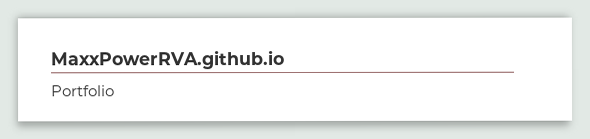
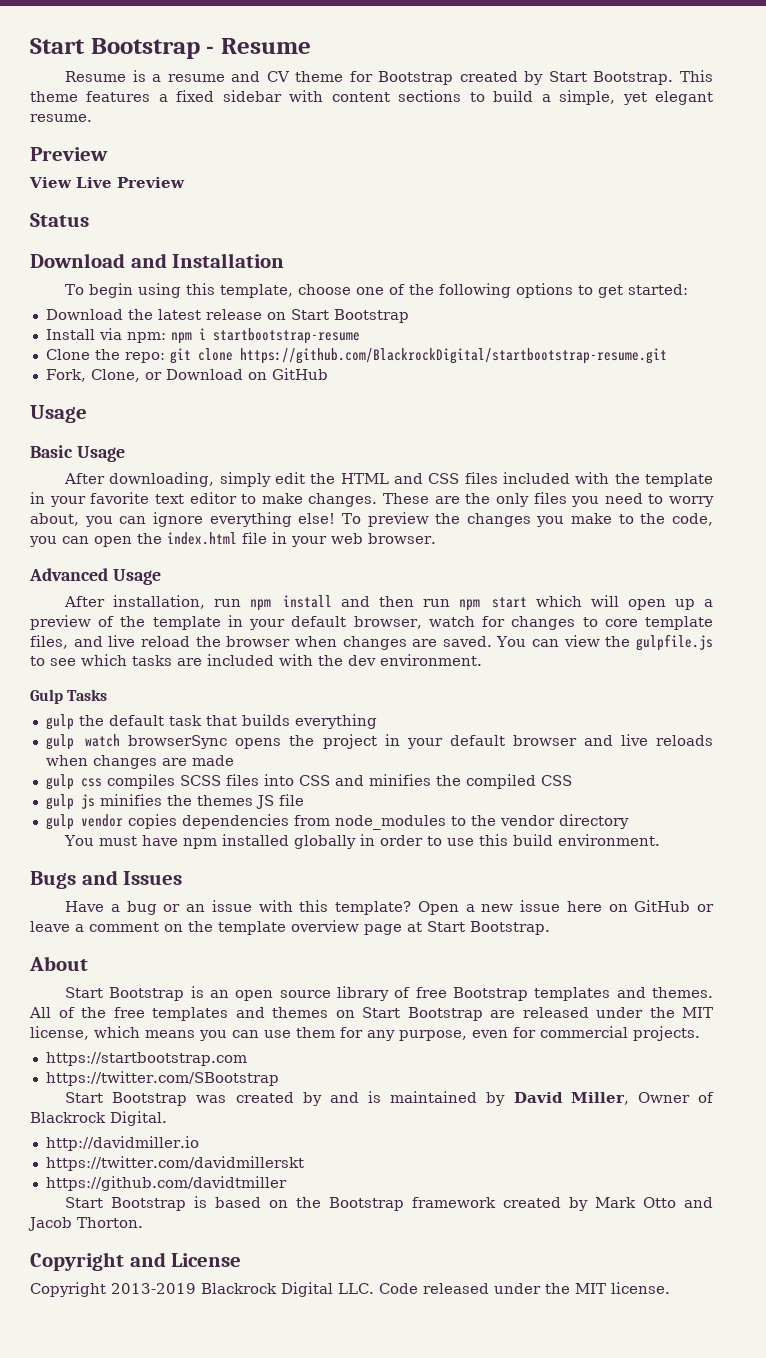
- MaxxPowerRVA.github.io
- Portfolio
+ Start Bootstrap - Resume
+ Resume is a resume and CV theme for Bootstrap created by Start Bootstrap. This theme features a fixed sidebar with content sections to build a simple, yet elegant resume.
+ Preview
+ View Live Preview
+ Status
+ Download and Installation
+ To begin using this template, choose one of the following options to get started:
+ Download the latest release on Start Bootstrap
+ Install via npm: npm i startbootstrap-resume
+ Clone the repo: git clone https://github.com/BlackrockDigital/startbootstrap-resume.git
+ Fork, Clone, or Download on GitHub
+ Usage
+ Basic Usage
+ After downloading, simply edit the HTML and CSS files included with the template in your favorite text editor to make changes. These are the only files you need to worry about, you can ignore everything else! To preview the changes you make to the code, you can open the index.html file in your web browser.
+ Advanced Usage
+ After installation, run npm install and then run npm start which will open up a preview of the template in your default browser, watch for changes to core template files, and live reload the browser when changes are saved. You can view the gulpfile.js to see which tasks are included with the dev environment.
+ Gulp Tasks
+ gulp the default task that builds everything
+ gulp watch browserSync opens the project in your default browser and live reloads when changes are made
+ gulp css compiles SCSS files into CSS and minifies the compiled CSS
+ gulp js minifies the themes JS file
+ gulp vendor copies dependencies from node_modules to the vendor directory
+ You must have npm installed globally in order to use this build environment.
+ Bugs and Issues
+ Have a bug or an issue with this template? Open a new issue here on GitHub or leave a comment on the template overview page at Start Bootstrap.
+ About
+ Start Bootstrap is an open source library of free Bootstrap templates and themes. All of the free templates and themes on Start Bootstrap are released under the MIT license, which means you can use them for any purpose, even for commercial projects.
+ https://startbootstrap.com
+ https://twitter.com/SBootstrap
+ Start Bootstrap was created by and is maintained by David Miller, Owner of Blackrock Digital.
+ http://davidmiller.io
+ https://twitter.com/davidmillerskt
+ https://github.com/davidtmiller
+ Start Bootstrap is based on the Bootstrap framework created by Mark Otto and Jacob Thorton.
+ Copyright and License
+ Copyright 2013-2019 Blackrock Digital LLC. Code released under the MIT license.

